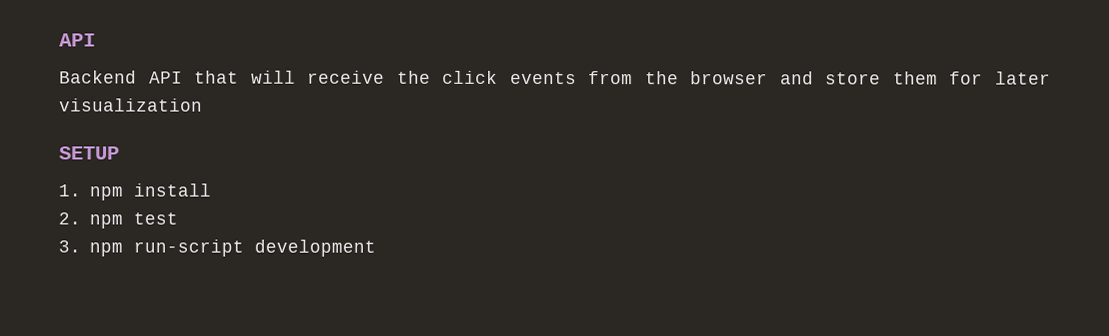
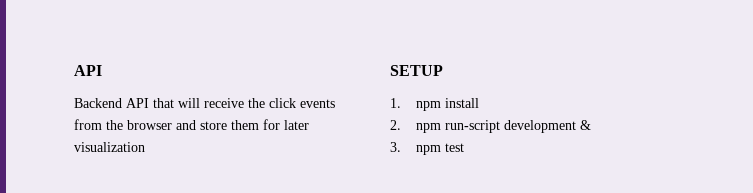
- 2. npm test
+ 2. npm run-script development &
- 3. npm run-script development
+ 3. npm test

